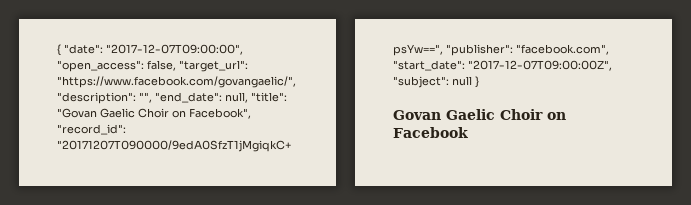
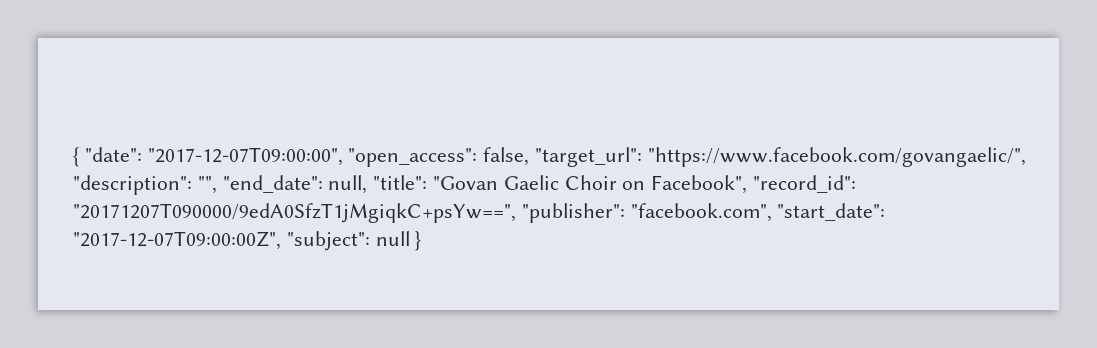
- Govan Gaelic Choir on Facebook

